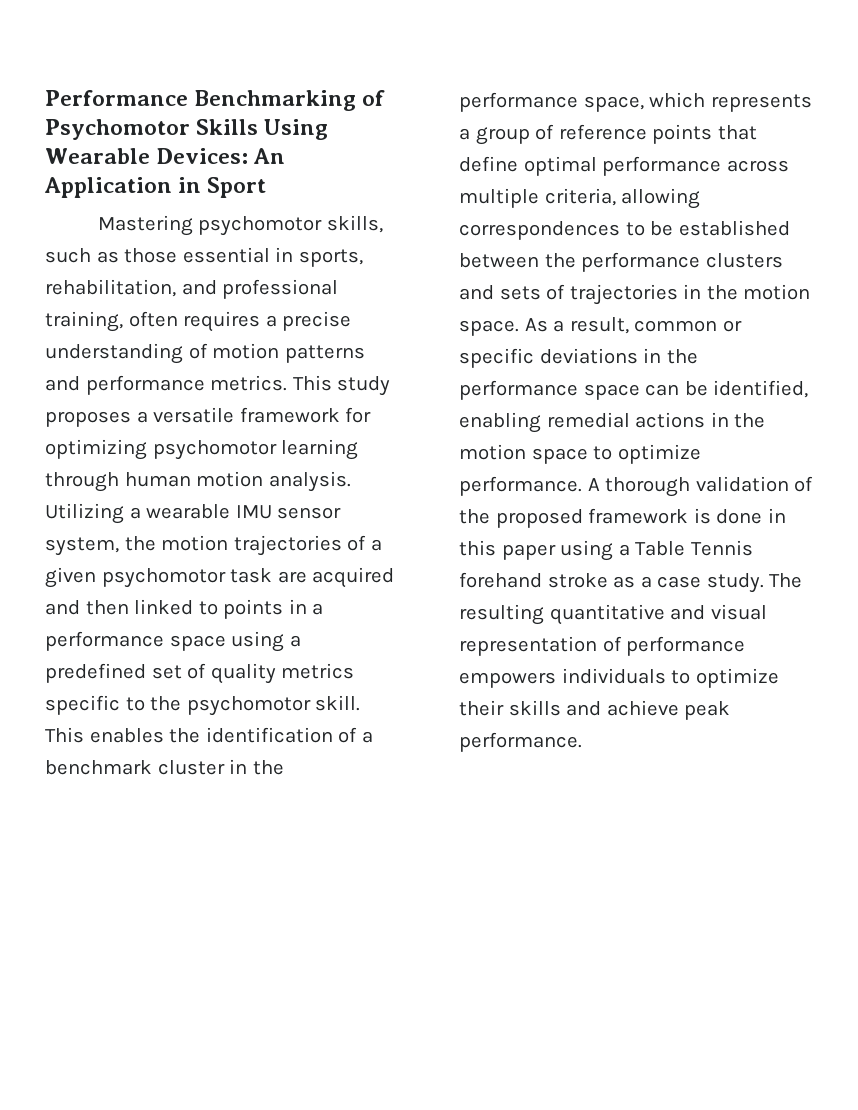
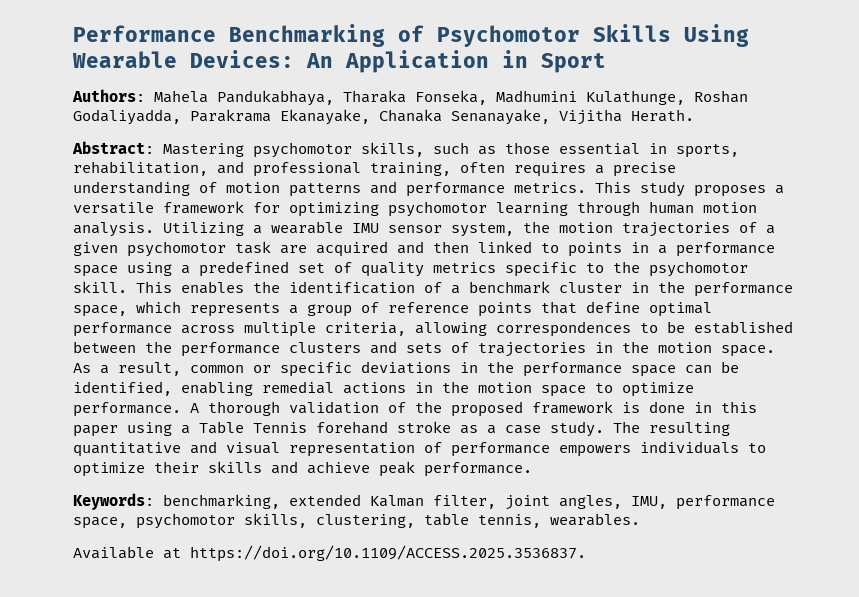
- Mastering psychomotor skills, such as those essential in sports, rehabilitation, and professional training, often requires a precise understanding of motion patterns and performance metrics.
+ Authors: Mahela Pandukabhaya, Tharaka Fonseka, Madhumini Kulathunge, Roshan Godaliyadda, Parakrama Ekanayake, Chanaka Senanayake, Vijitha Herath.
+ Abstract: Mastering psychomotor skills, such as those essential in sports, rehabilitation, and professional training, often requires a precise understanding of motion patterns and performance metrics.
+ Keywords: benchmarking, extended Kalman filter, joint angles, IMU, performance space, psychomotor skills, clustering, table tennis, wearables.
+ Available at https://doi.org/10.1109/ACCESS.2025.3536837.

